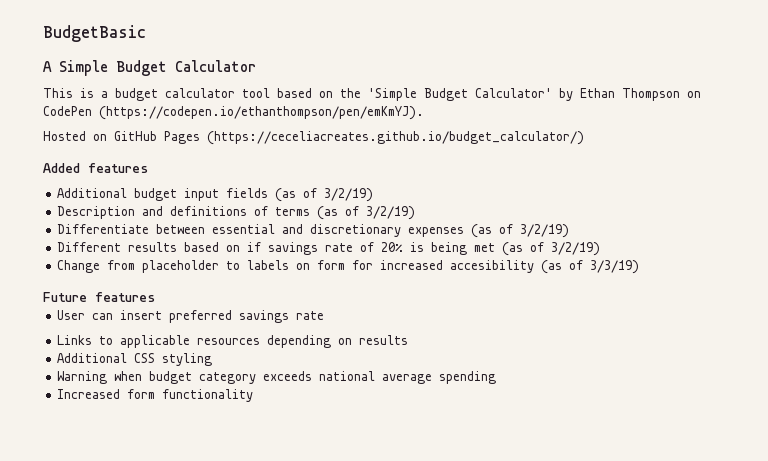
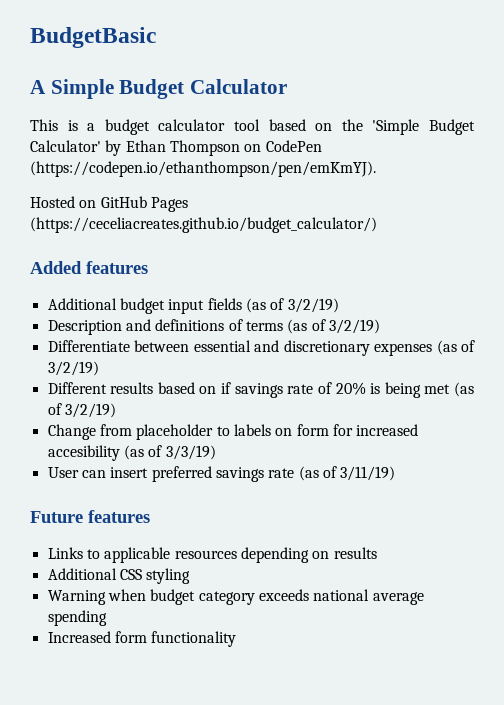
- Future features
- User can insert preferred savings rate
+ User can insert preferred savings rate (as of 3/11/19)
+ Future features

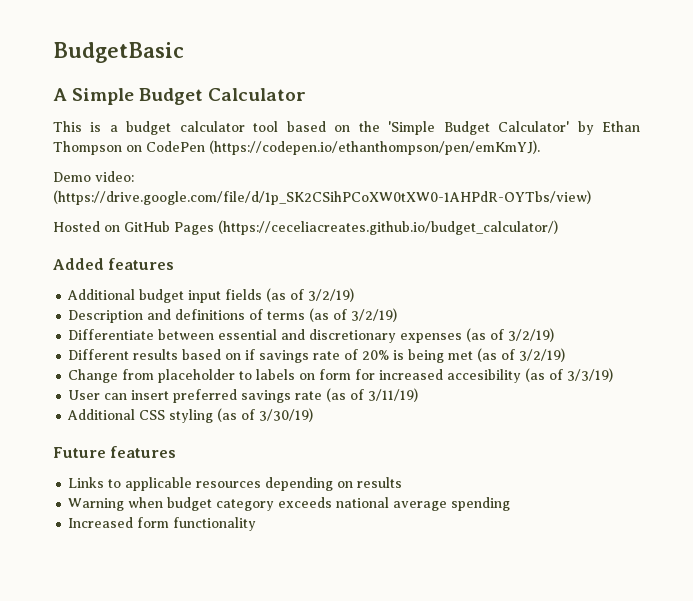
+ Demo video: (https://drive.google.com/file/d/1p_SK2CSihPCoXW0tXW0-1AHPdR-OYTbs/view)
+ Additional CSS styling (as of 3/30/19)
- Additional CSS styling

